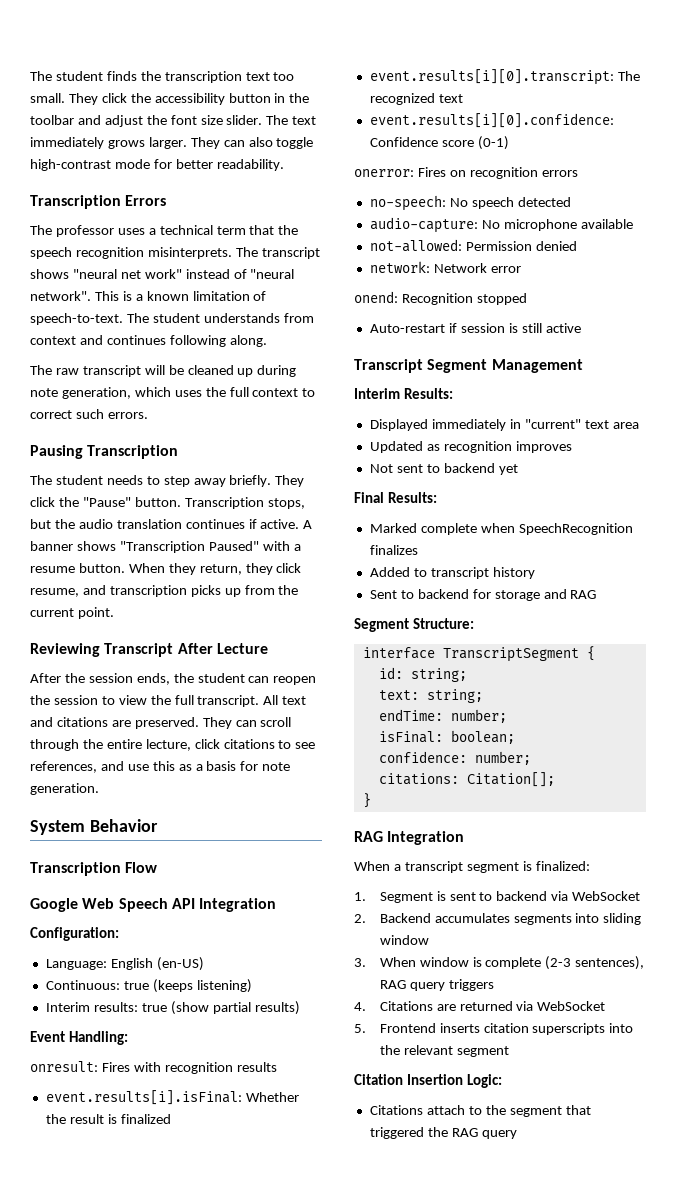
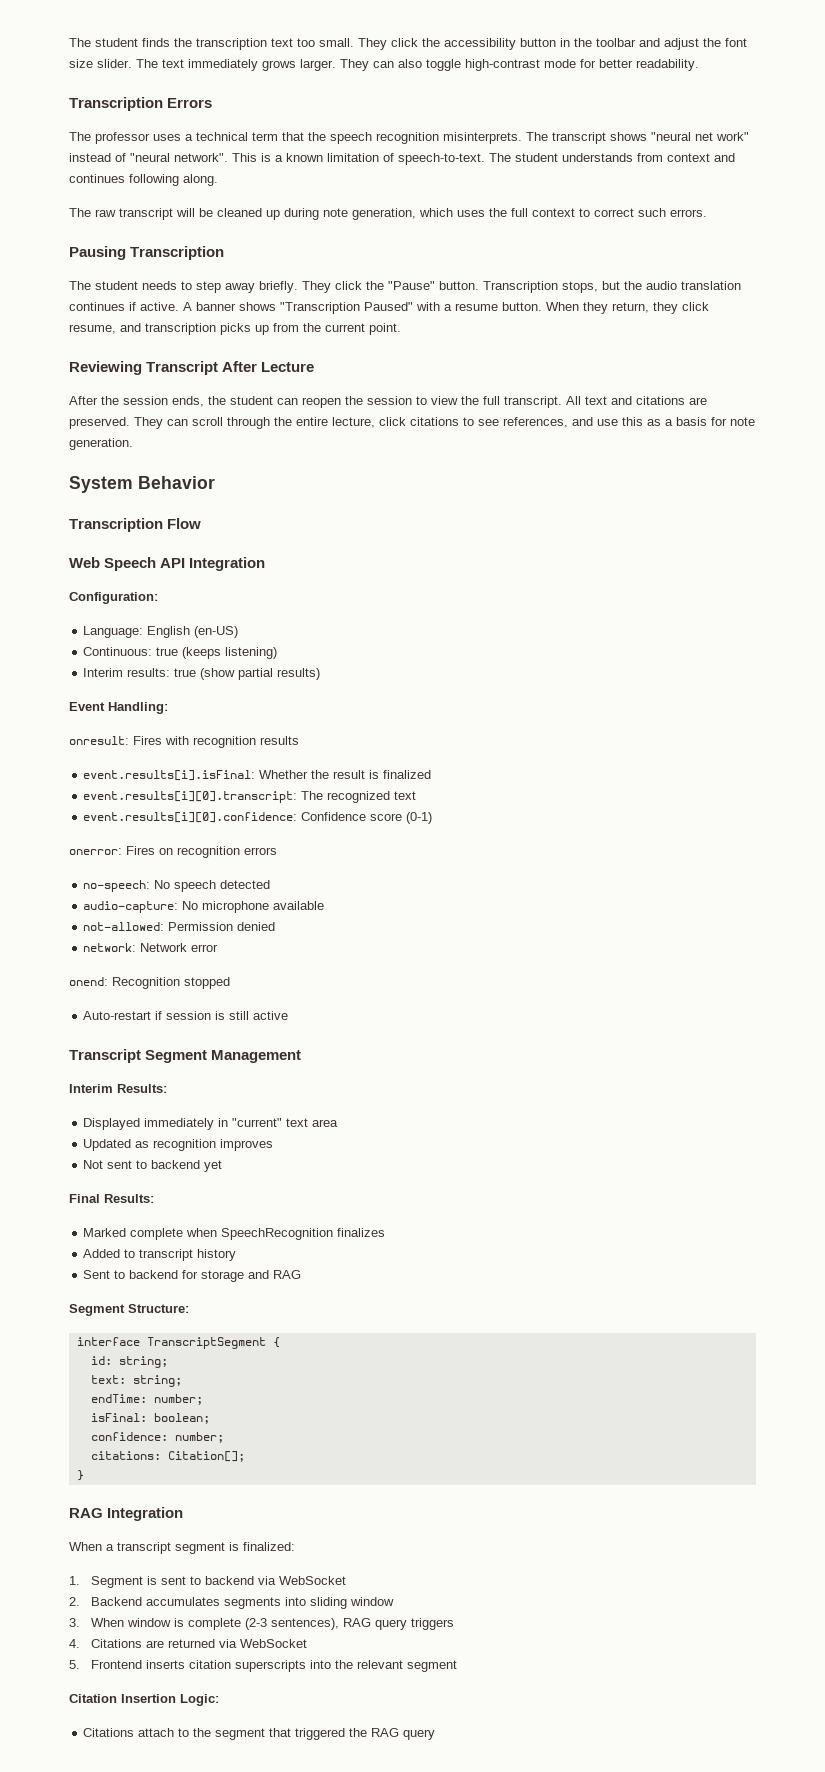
- Google Web Speech API Integration
+ Web Speech API Integration

